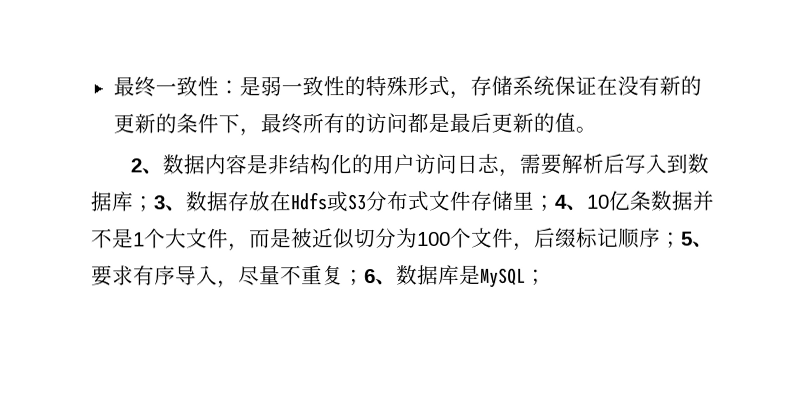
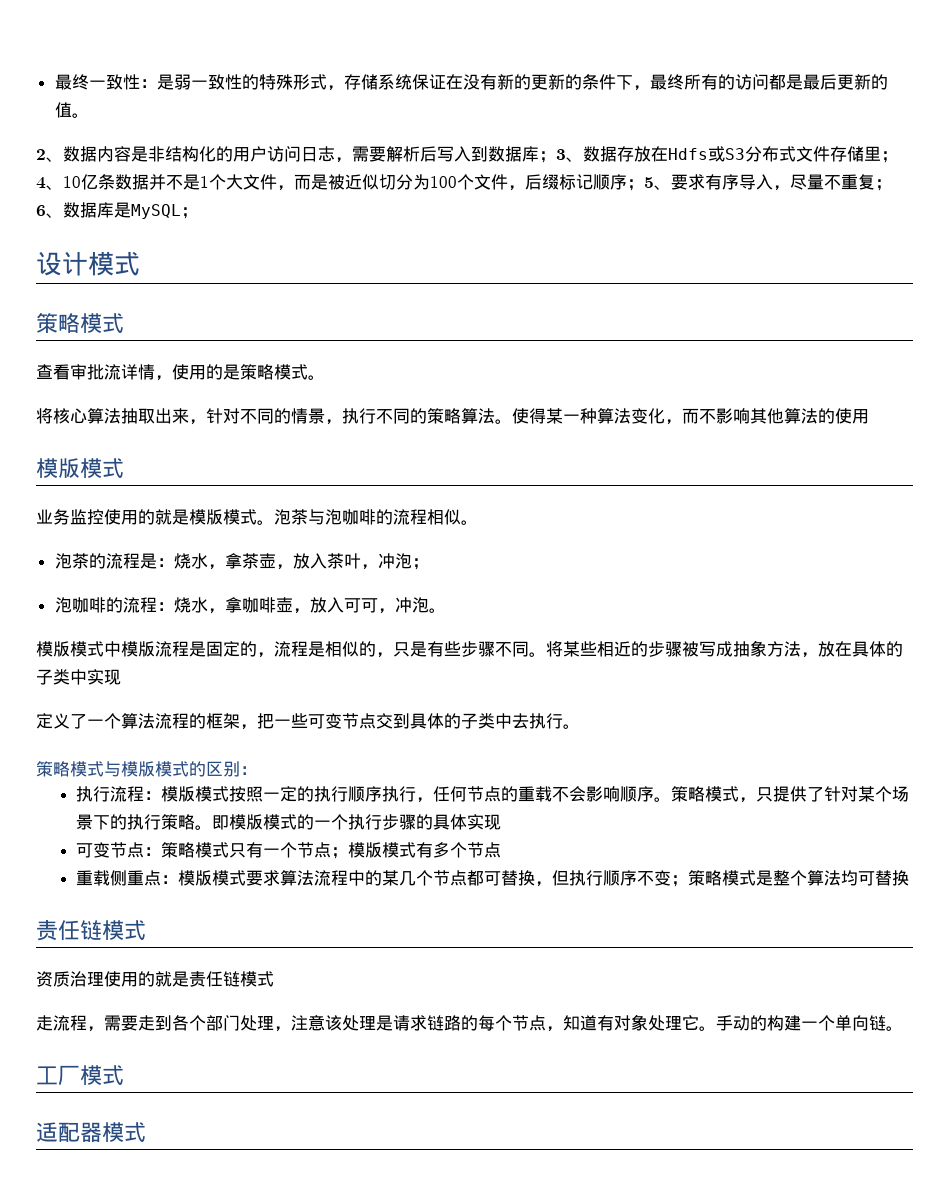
+ 设计模式
+ 策略模式
+ 查看审批流详情，使用的是策略模式。
+ 将核心算法抽取出来，针对不同的情景，执行不同的策略算法。使得某一种算法变化，而不影响其他算法的使用
+ 模版模式
+ 业务监控使用的就是模版模式。泡茶与泡咖啡的流程相似。
+ 泡茶的流程是：烧水，拿茶壶，放入茶叶，冲泡；
+ 泡咖啡的流程：烧水，拿咖啡壶，放入可可，冲泡。
+ 模版模式中模版流程是固定的，流程是相似的，只是有些步骤不同。将某些相近的步骤被写成抽象方法，放在具体的子类中实现
+ 定义了一个算法流程的框架，把一些可变节点交到具体的子类中去执行。
+ 策略模式与模版模式的区别：
+ 执行流程：模版模式按照一定的执行顺序执行，任何节点的重载不会影响顺序。策略模式，只提供了针对某个场景下的执行策略。即模版模式的一个执行步骤的具体实现
+ 可变节点：策略模式只有一个节点；模版模式有多个节点
+ 重载侧重点：模版模式要求算法流程中的某几个节点都可替换，但执行顺序不变；策略模式是整个算法均可替换
+ 责任链模式
+ 资质治理使用的就是责任链模式
+ 走流程，需要走到各个部门处理，注意该处理是请求链路的每个节点，知道有对象处理它。手动的构建一个单向链。
+ 工厂模式
+ 适配器模式

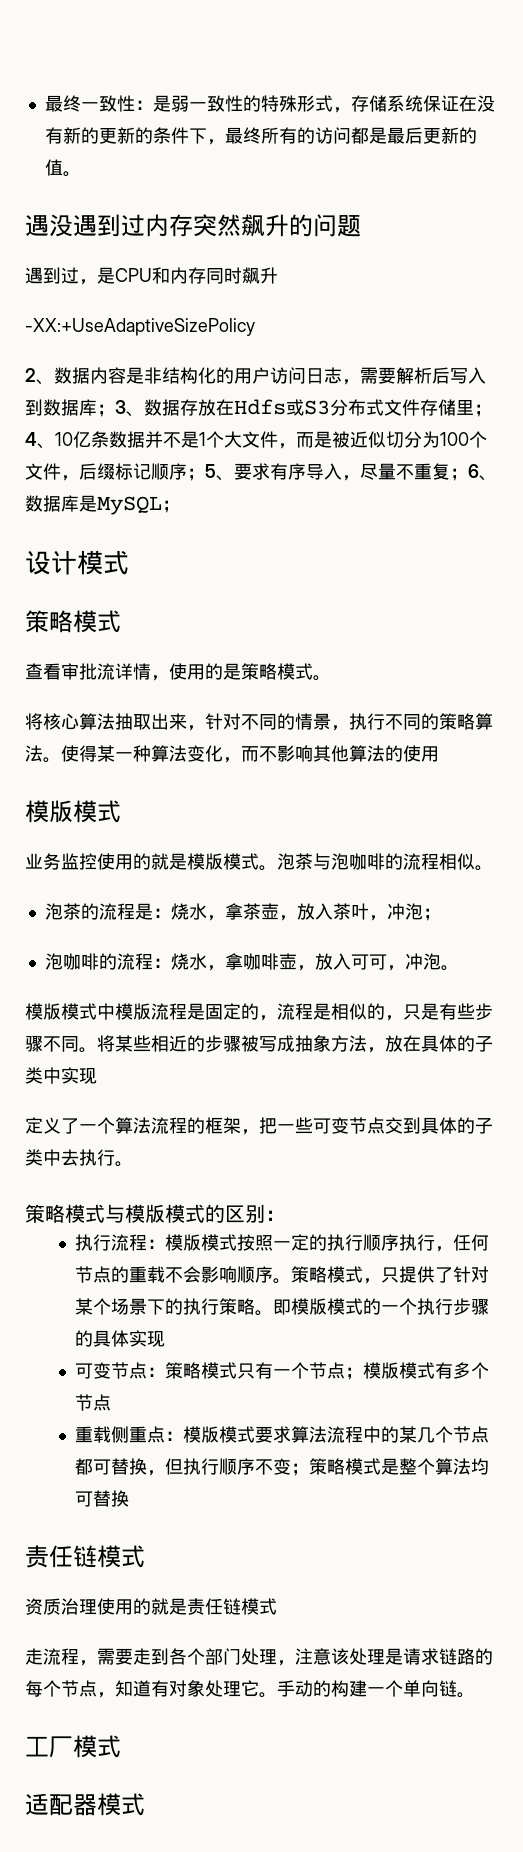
+ 遇没遇到过内存突然飙升的问题
+ 遇到过，是CPU和内存同时飙升
+ -XX:+UseAdaptiveSizePolicy

